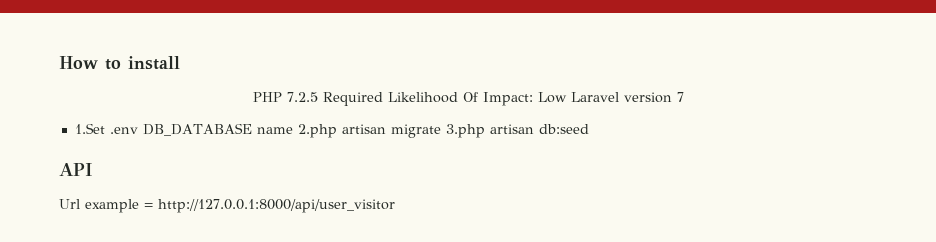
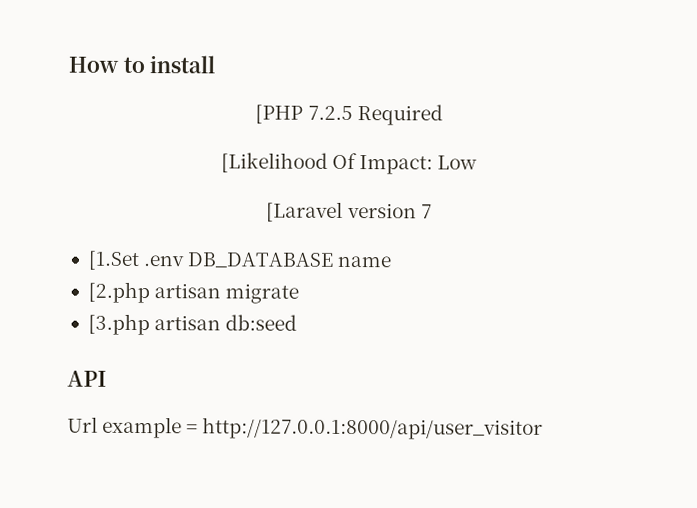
- PHP 7.2.5 Required Likelihood Of Impact: Low Laravel version 7
+ [PHP 7.2.5 Required
+ [Likelihood Of Impact: Low
+ [Laravel version 7
- 1.Set .env DB_DATABASE name 2.php artisan migrate 3.php artisan db:seed
+ [1.Set .env DB_DATABASE name
+ [2.php artisan migrate
+ [3.php artisan db:seed

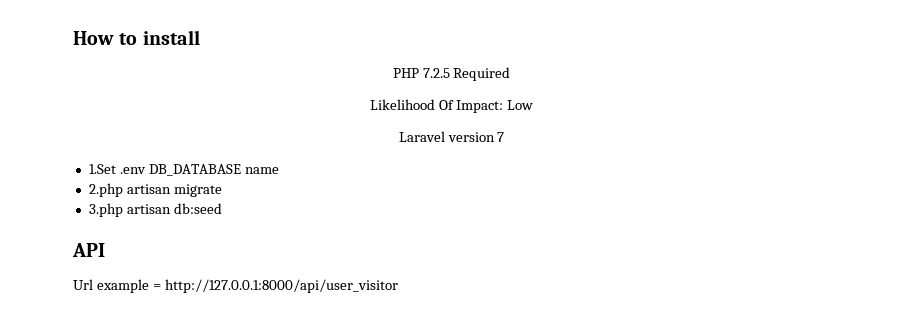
- [PHP 7.2.5 Required
+ PHP 7.2.5 Required
- [Likelihood Of Impact: Low
+ Likelihood Of Impact: Low
- [Laravel version 7
+ Laravel version 7
- [1.Set .env DB_DATABASE name
+ 1.Set .env DB_DATABASE name
- [2.php artisan migrate
+ 2.php artisan migrate
- [3.php artisan db:seed
+ 3.php artisan db:seed

